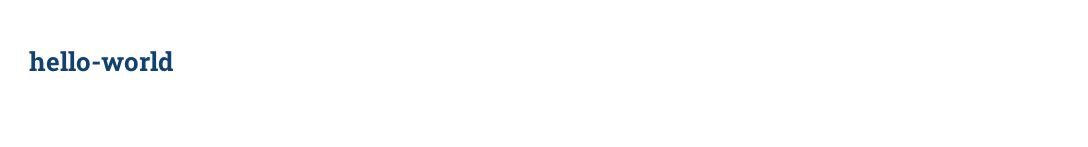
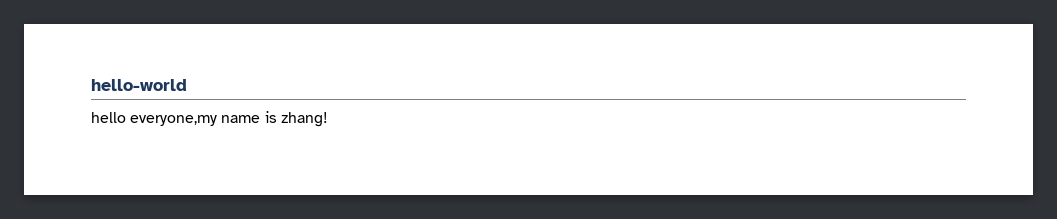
+ hello everyone,my name is zhang!

